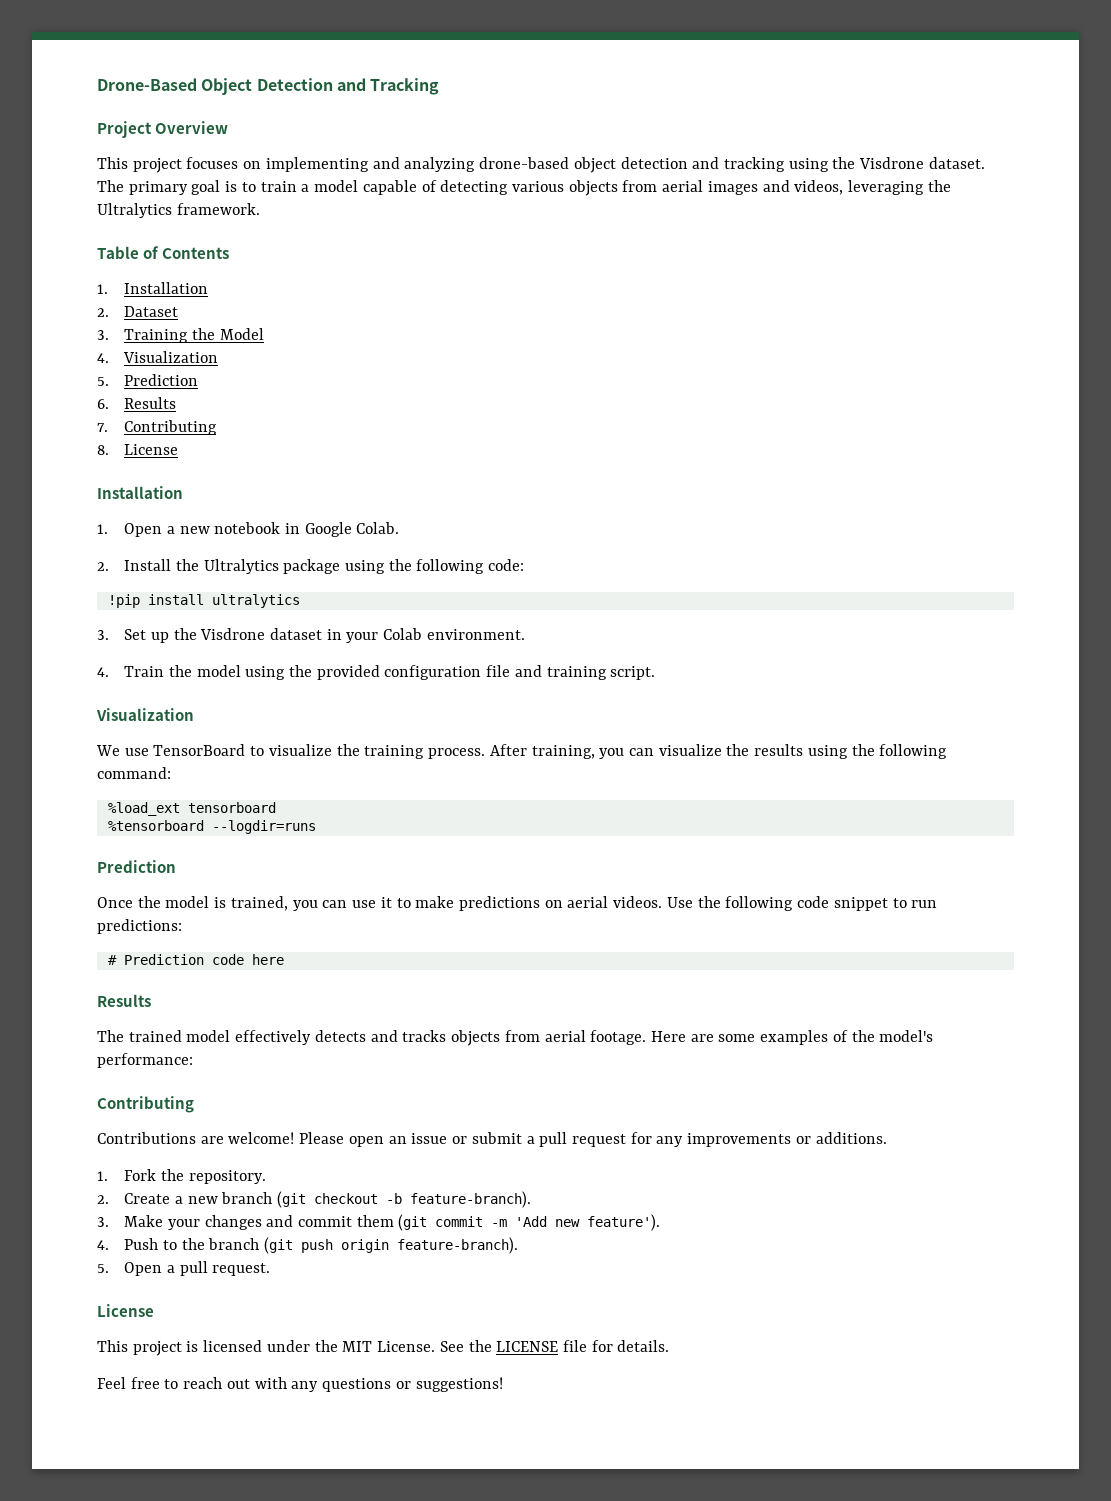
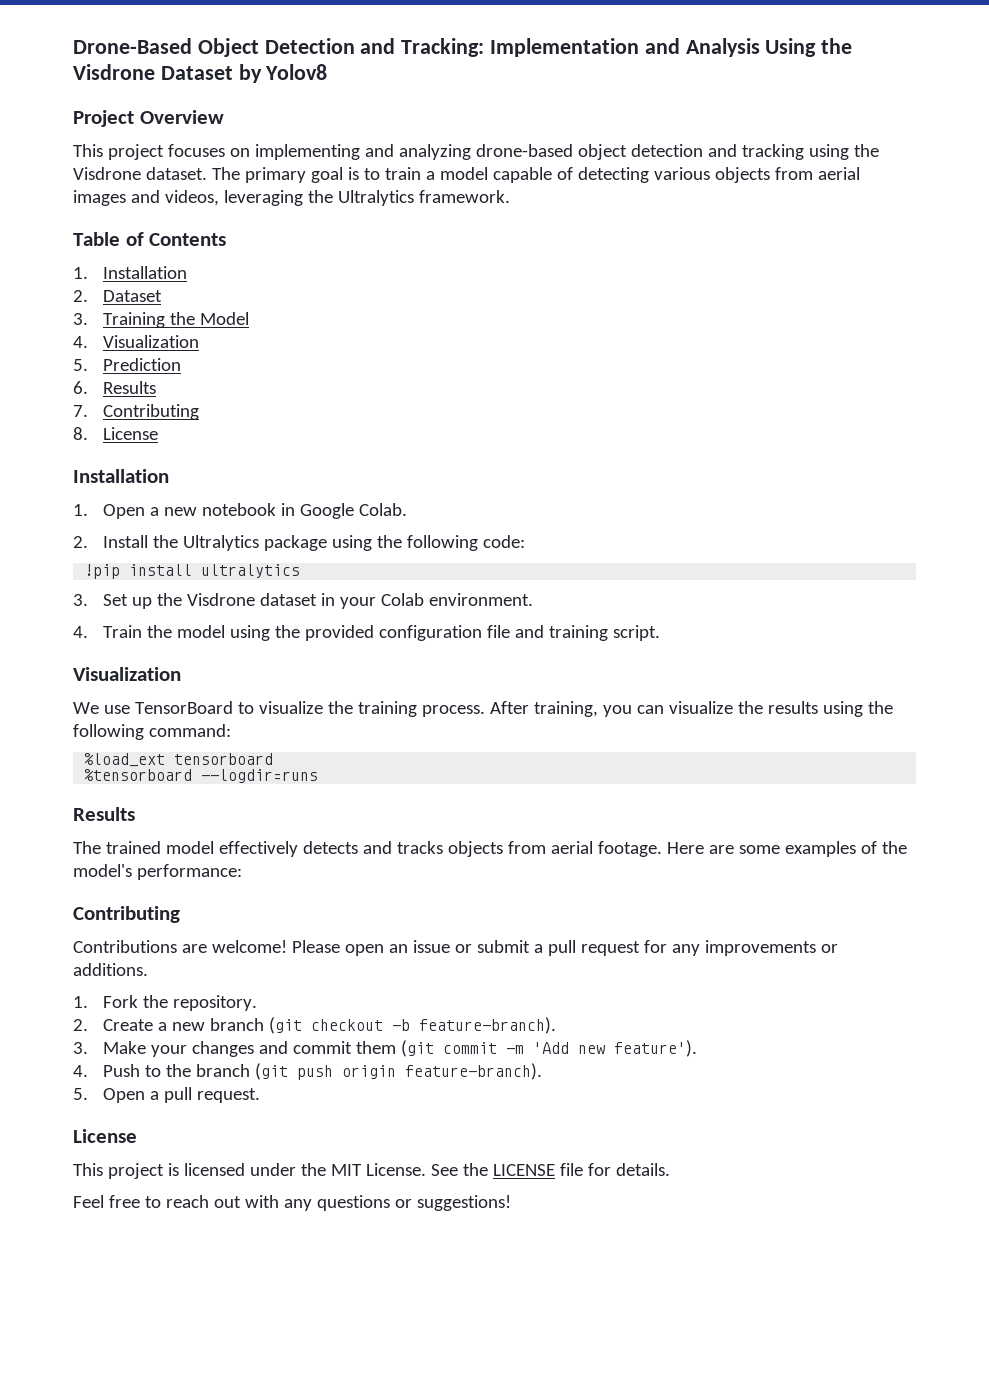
- Drone-Based Object Detection and Tracking
+ Drone-Based Object Detection and Tracking: Implementation and Analysis Using the Visdrone Dataset by Yolov8
  %tensorboard --logdir=runs
- Prediction
- Once the model is trained, you can use it to make predictions on aerial videos. Use the following code snippet to run predictions:
- # Prediction code here

